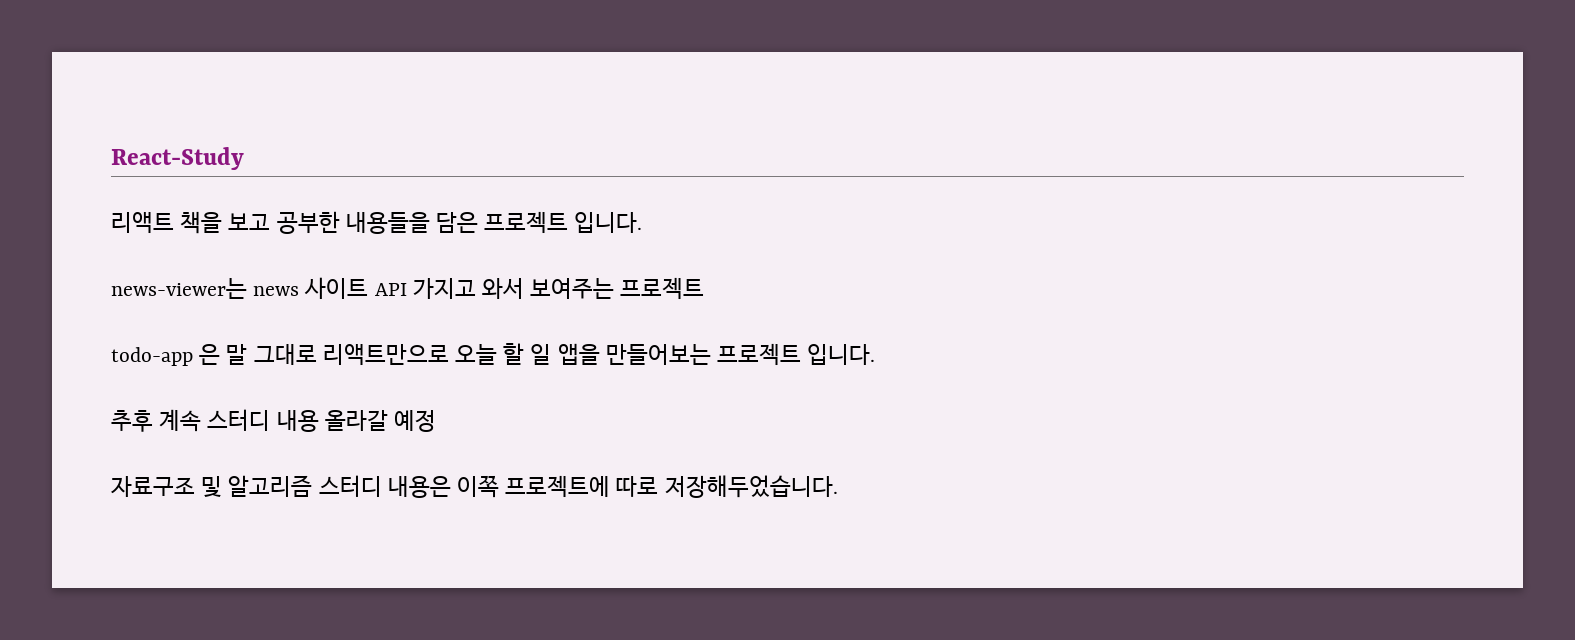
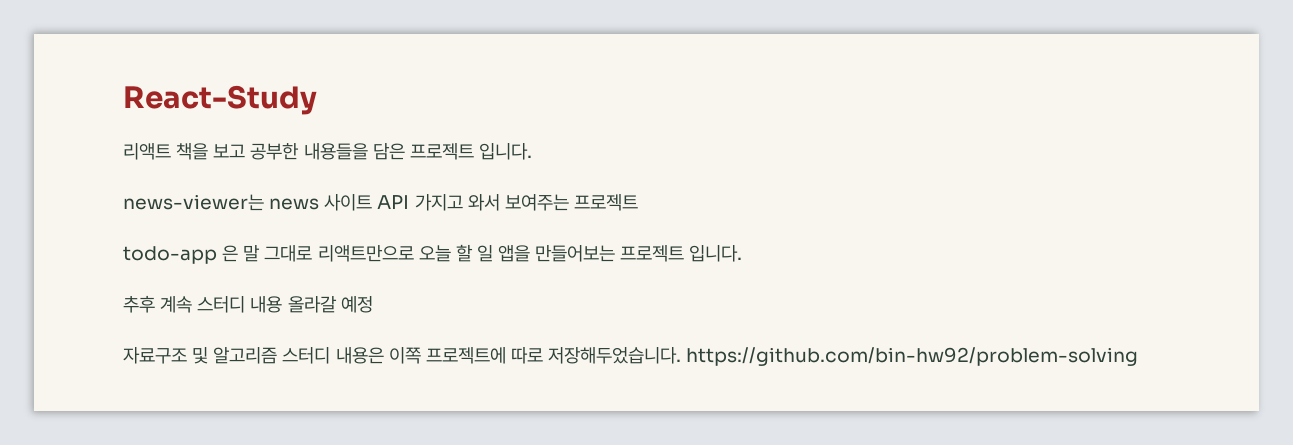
- 자료구조 및 알고리즘 스터디 내용은 이쪽 프로젝트에 따로 저장해두었습니다.
+ 자료구조 및 알고리즘 스터디 내용은 이쪽 프로젝트에 따로 저장해두었습니다. https://github.com/bin-hw92/problem-solving

